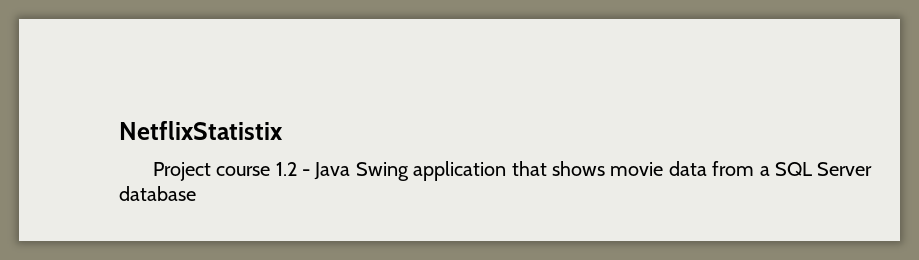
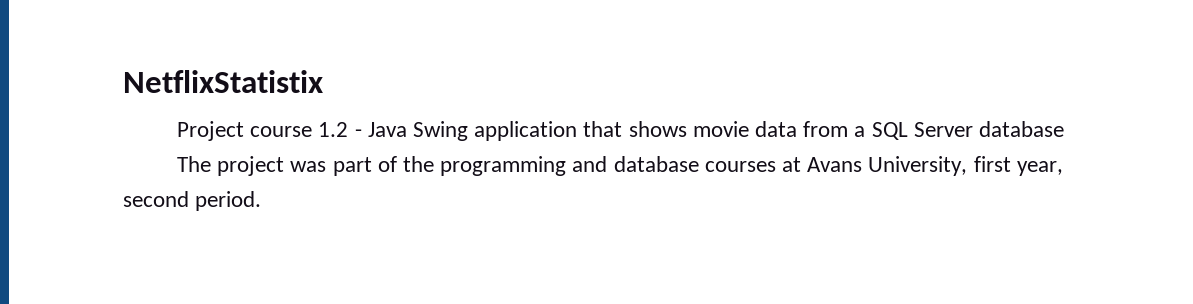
+ The project was part of the programming and database courses at Avans University, first year, second period.

